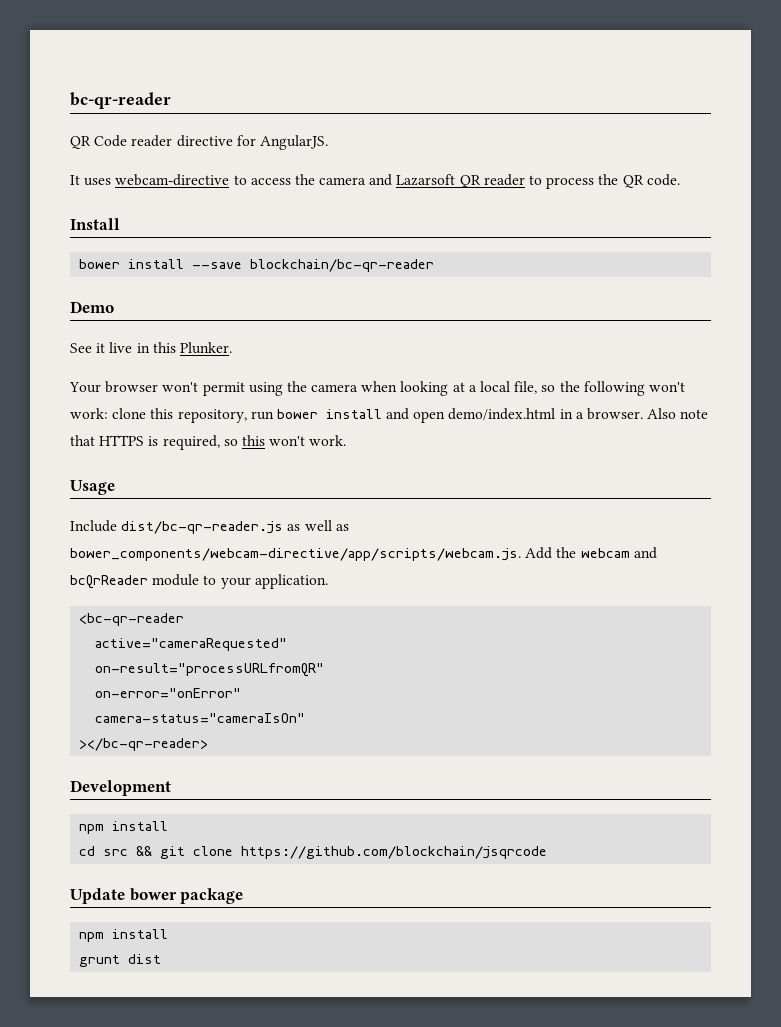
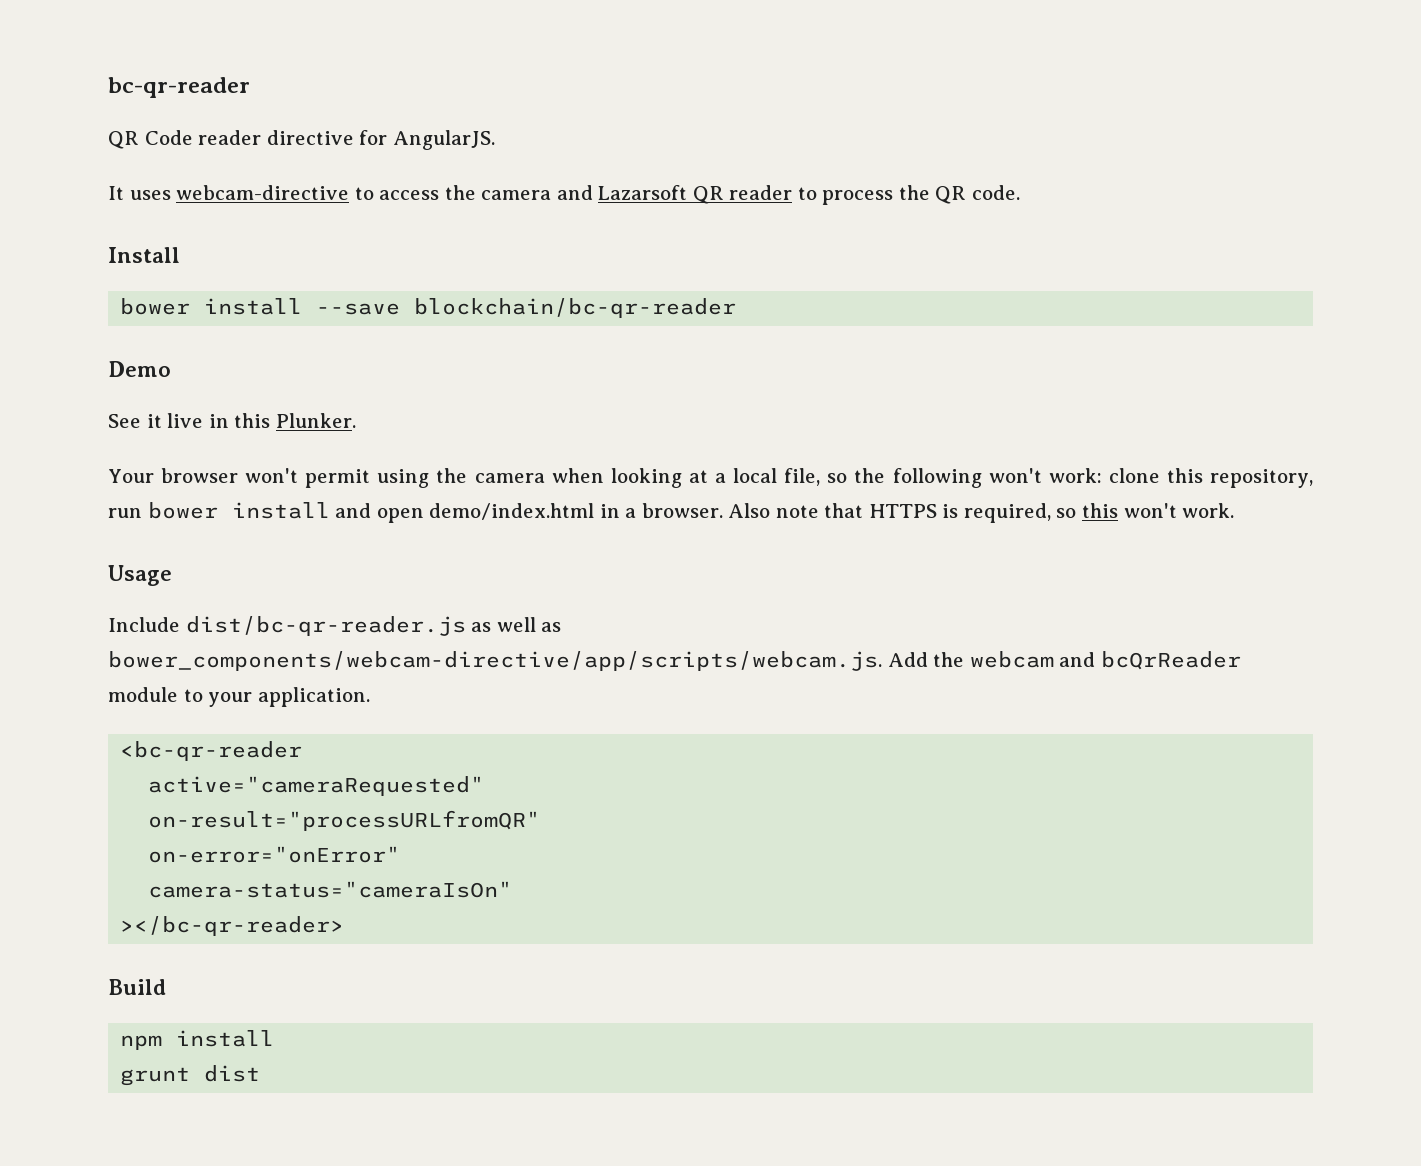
- Development
- npm install
- cd src && git clone https://github.com/blockchain/jsqrcode
- Update bower package
+ Build

